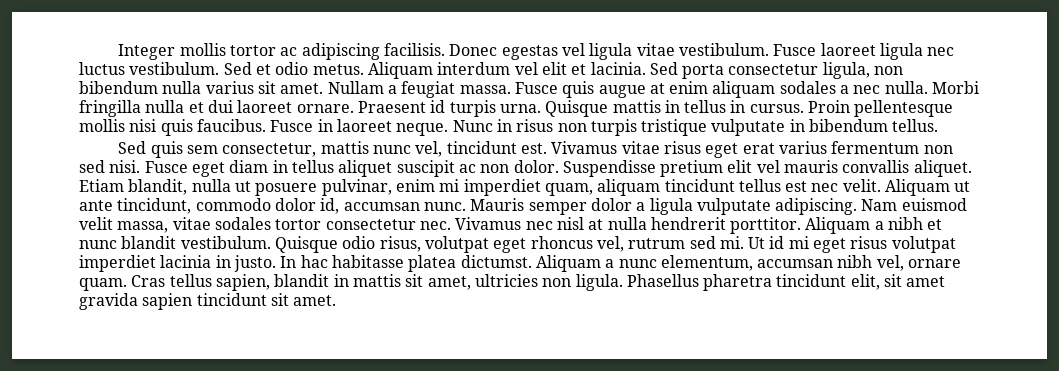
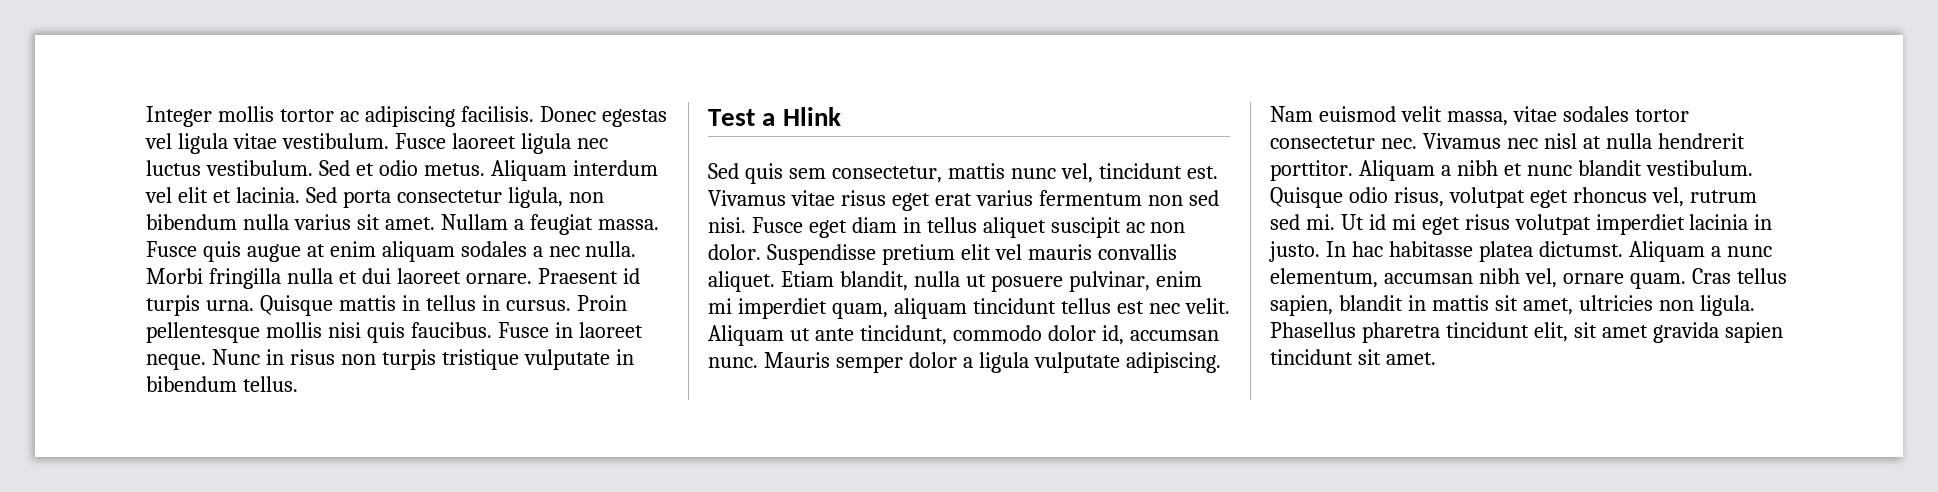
+ Test a Hlink

